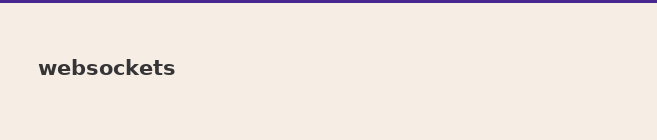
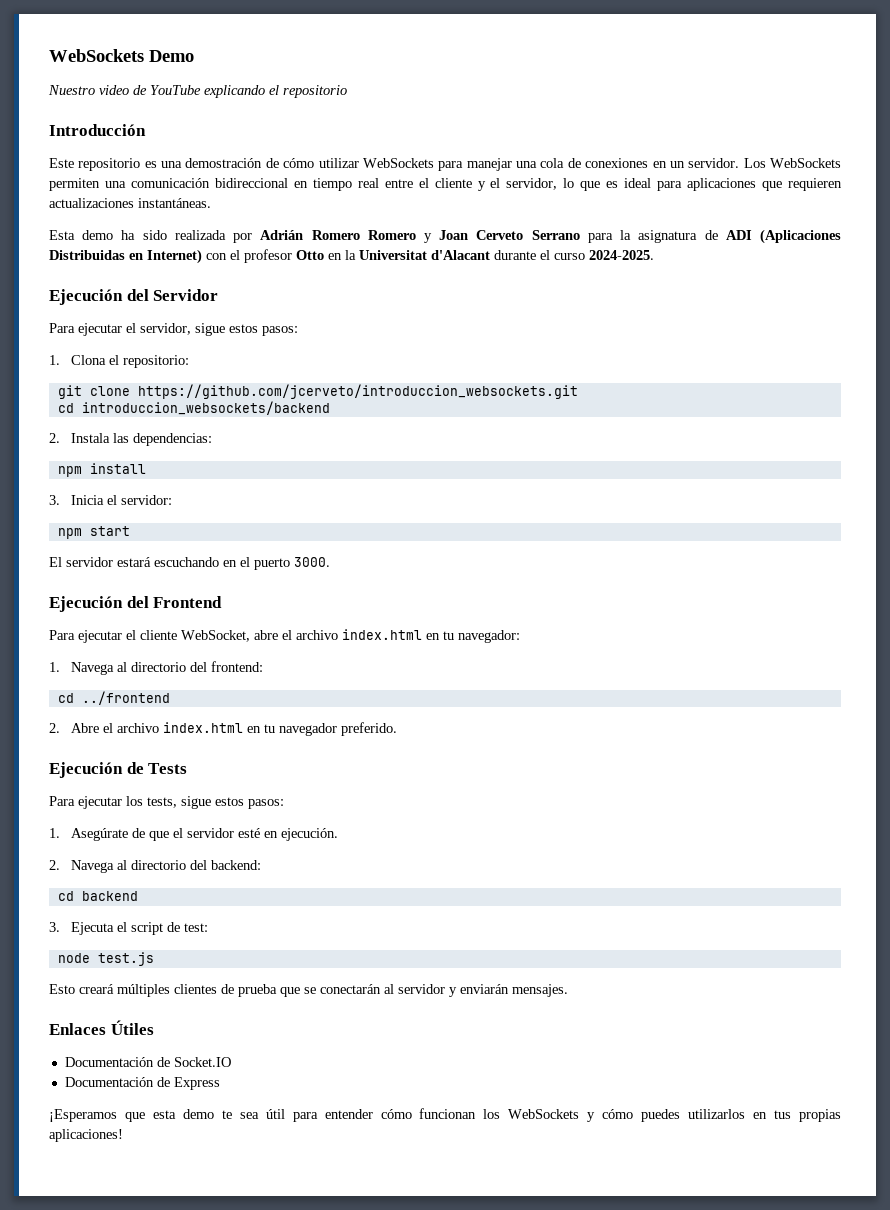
- websockets
+ WebSockets Demo
+ Nuestro video de YouTube explicando el repositorio
+ Introducción
+ Este repositorio es una demostración de cómo utilizar WebSockets para manejar una cola de conexiones en un servidor. Los WebSockets permiten una comunicación bidireccional en tiempo real entre el cliente y el servidor, lo que es ideal para aplicaciones que requieren actualizaciones instantáneas.
+ Esta demo ha sido realizada por Adrián Romero Romero y Joan Cerveto Serrano para la asignatura de ADI (Aplicaciones Distribuidas en Internet) con el profesor Otto en la Universitat d'Alacant durante el curso 2024-2025.
+ Ejecución del Servidor
+ Para ejecutar el servidor, sigue estos pasos:
+ 1. Clona el repositorio:
+ git clone https://github.com/jcerveto/introduccion_websockets.git
+ cd introduccion_websockets/backend
+ 2. Instala las dependencias:
+ npm install
+ 3. Inicia el servidor:
+ npm start
+ El servidor estará escuchando en el puerto 3000.
+ Ejecución del Frontend
+ Para ejecutar el cliente WebSocket, abre el archivo index.html en tu navegador:
+ 1. Navega al directorio del frontend:
+ cd ../frontend
+ 2. Abre el archivo index.html en tu navegador preferido.
+ Ejecución de Tests
+ Para ejecutar los tests, sigue estos pasos:
+ 1. Asegúrate de que el servidor esté en ejecución.
+ 2. Navega al directorio del backend:
+ cd backend
+ 3. Ejecuta el script de test:
+ node test.js
+ Esto creará múltiples clientes de prueba que se conectarán al servidor y enviarán mensajes.
+ Enlaces Útiles
+ Documentación de Socket.IO
+ Documentación de Express
+ ¡Esperamos que esta demo te sea útil para entender cómo funcionan los WebSockets y cómo puedes utilizarlos en tus propias aplicaciones!

